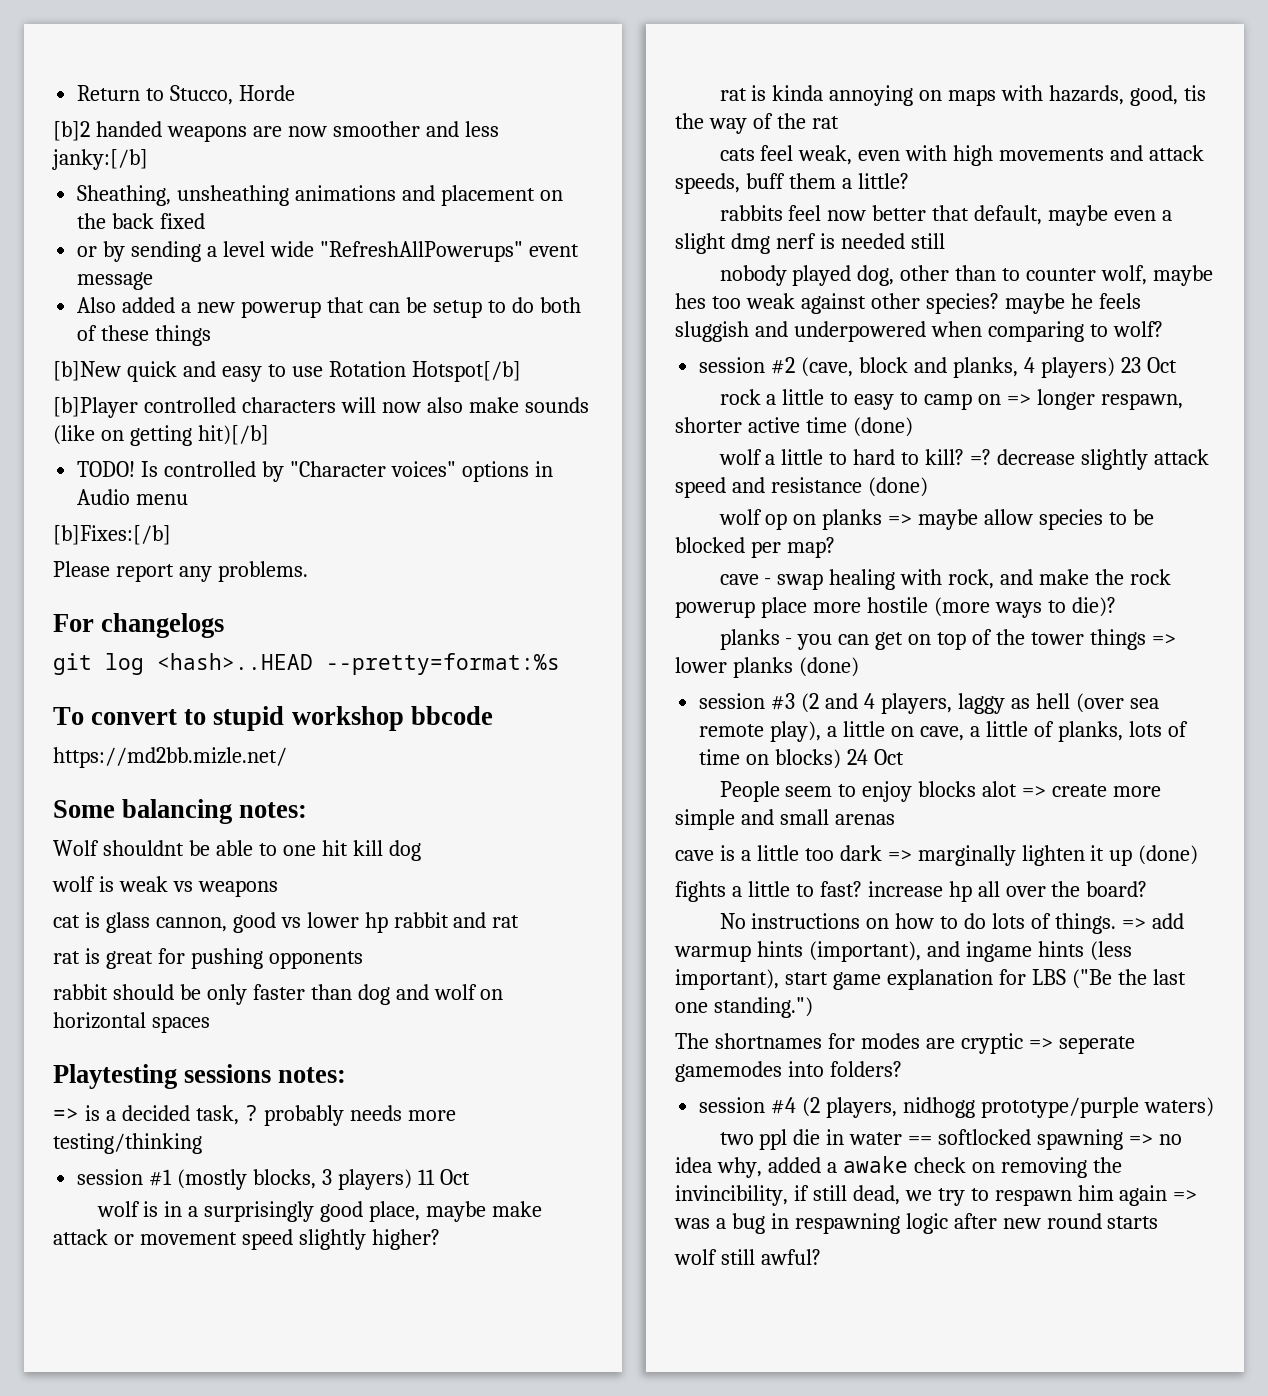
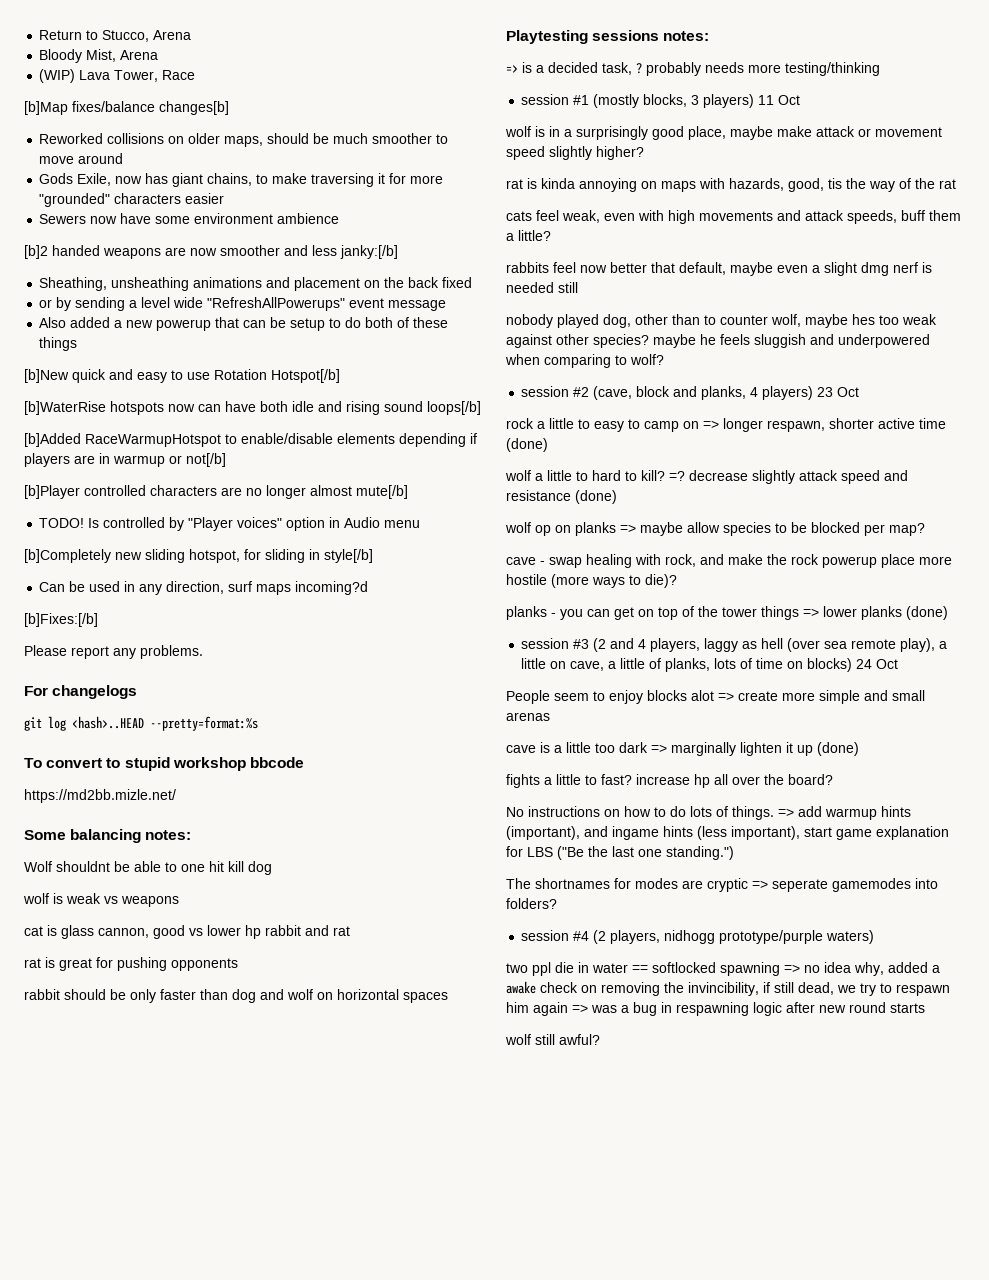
- Return to Stucco, Horde
+ Return to Stucco, Arena
+ Bloody Mist, Arena
+ (WIP) Lava Tower, Race
+ [b]Map fixes/balance changes[b]
+ Reworked collisions on older maps, should be much smoother to move around
+ Gods Exile, now has giant chains, to make traversing it for more "grounded" characters easier
+ Sewers now have some environment ambience
- [b]Player controlled characters will now also make sounds (like on getting hit)[/b]
+ [b]WaterRise hotspots now can have both idle and rising sound loops[/b]
+ [b]Added RaceWarmupHotspot to enable/disable elements depending if players are in warmup or not[/b]
+ [b]Player controlled characters are no longer almost mute[/b]
- Is controlled by "Character voices" options in Audio menu
+ Is controlled by "Player voices" option in Audio menu
+ [b]Completely new sliding hotspot, for sliding in style[/b]
+ Can be used in any direction, surf maps incoming?d

